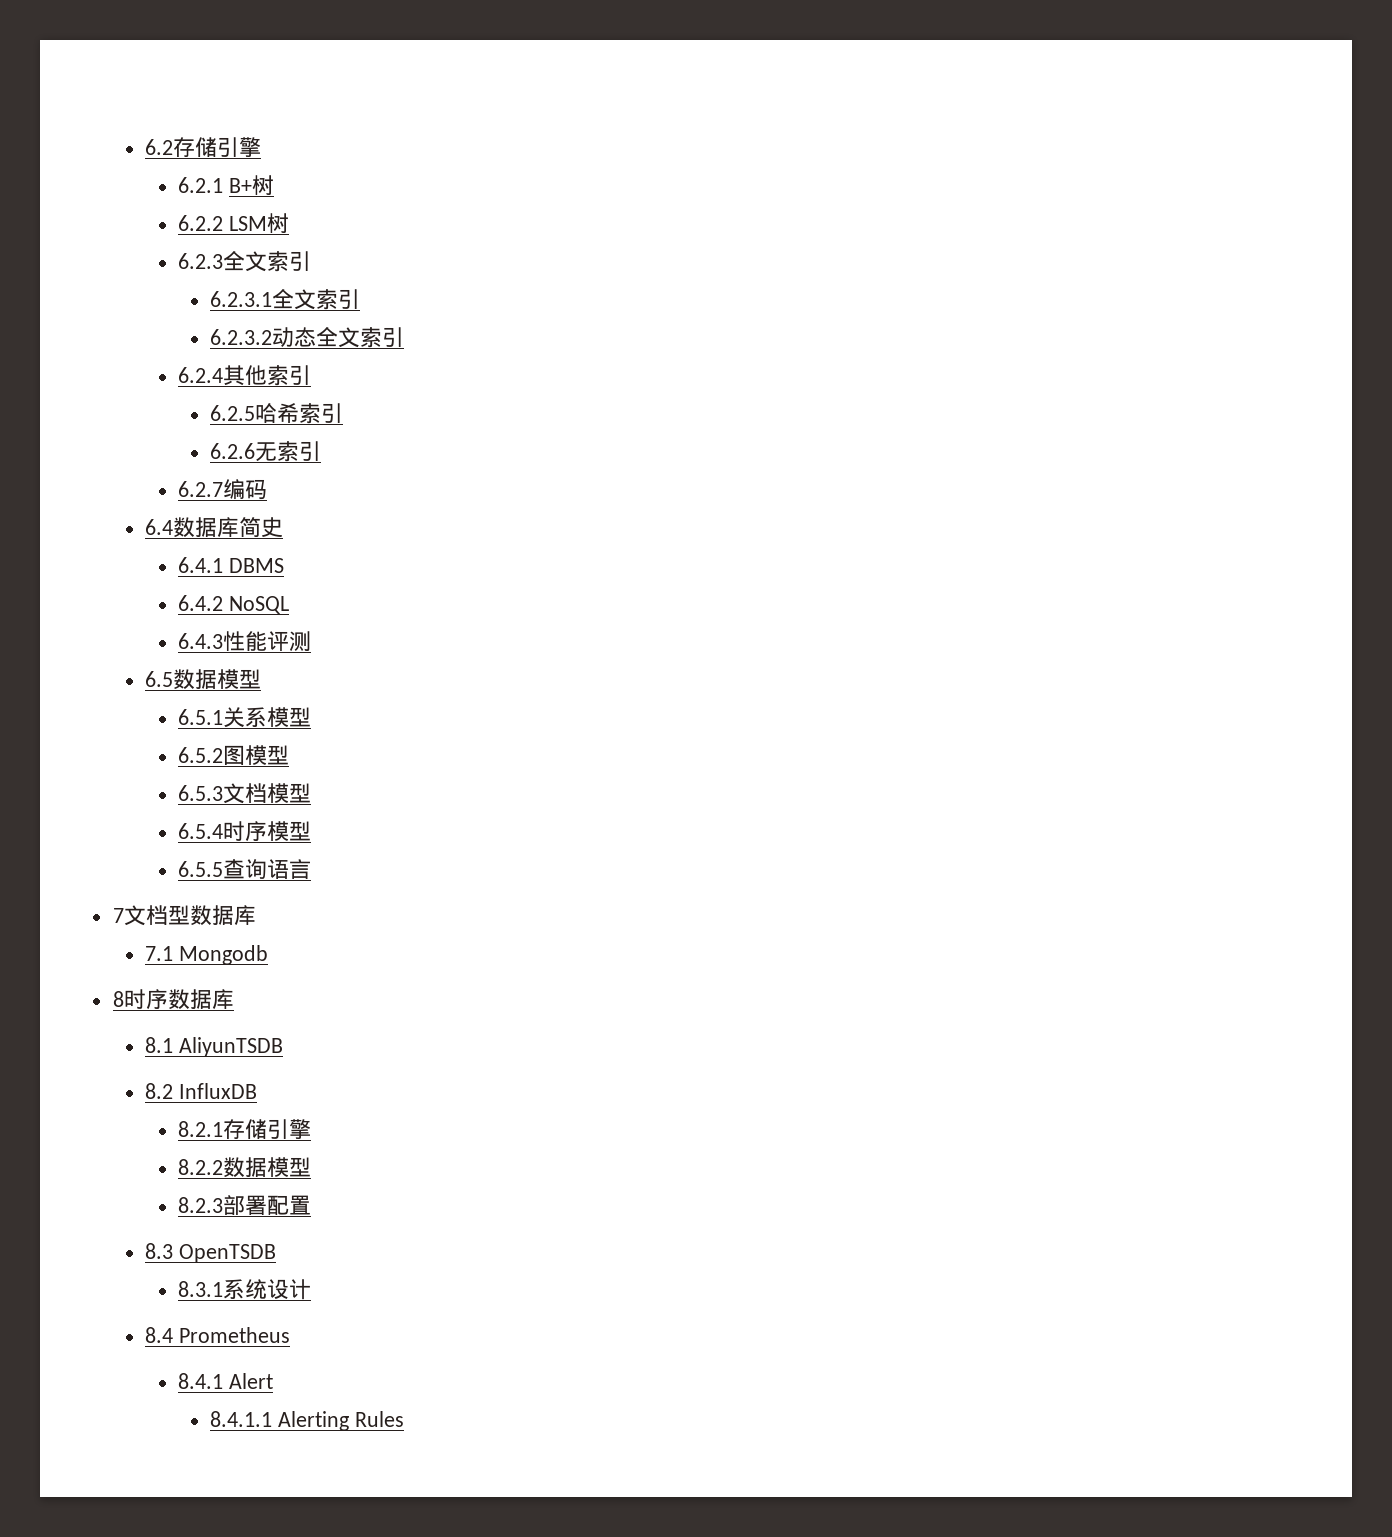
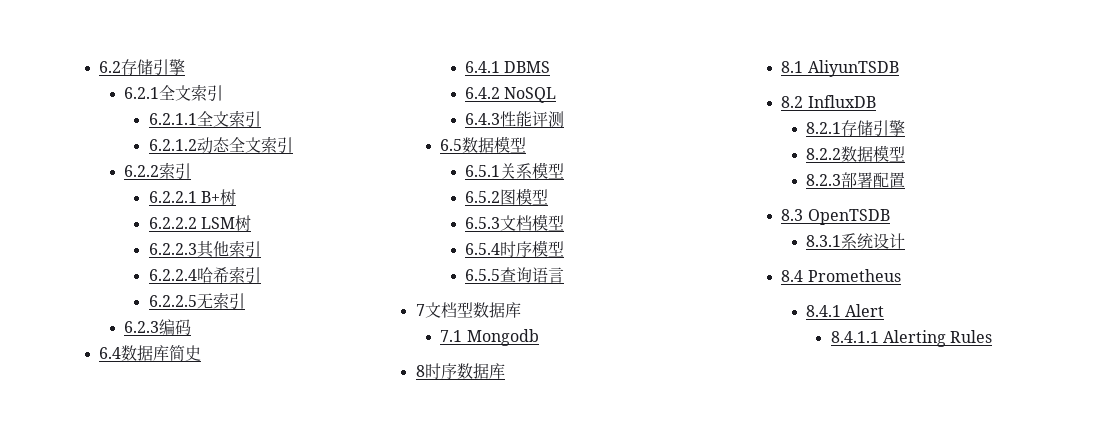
- 6.2.1 B+树
- 6.2.2 LSM树
- 6.2.3全文索引
- 6.2.3.1全文索引
- 6.2.3.2动态全文索引
+ 6.2.1全文索引
+ 6.2.1.1全文索引
+ 6.2.1.2动态全文索引
- 6.2.4其他索引
+ 6.2.2索引
+ 6.2.2.1 B+树
+ 6.2.2.2 LSM树
+ 6.2.2.3其他索引
- 6.2.5哈希索引
+ 6.2.2.4哈希索引
- 6.2.6无索引
+ 6.2.2.5无索引
- 6.2.7编码
+ 6.2.3编码

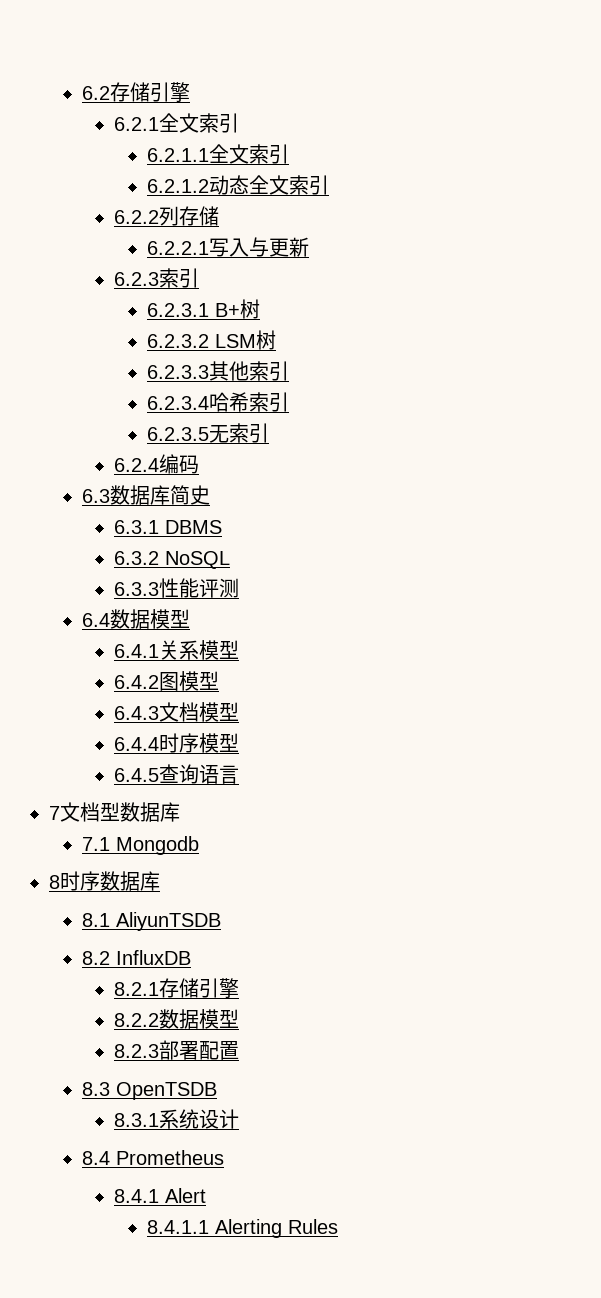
- 6.2.2索引
- 6.2.2.1 B+树
+ 6.2.2列存储
+ 6.2.2.1写入与更新
+ 6.2.3索引
+ 6.2.3.1 B+树
- 6.2.2.2 LSM树
+ 6.2.3.2 LSM树
- 6.2.2.3其他索引
+ 6.2.3.3其他索引
- 6.2.2.4哈希索引
+ 6.2.3.4哈希索引
- 6.2.2.5无索引
+ 6.2.3.5无索引
- 6.2.3编码
+ 6.2.4编码
- 6.4数据库简史
+ 6.3数据库简史
- 6.4.1 DBMS
+ 6.3.1 DBMS
- 6.4.2 NoSQL
+ 6.3.2 NoSQL
- 6.4.3性能评测
+ 6.3.3性能评测
- 6.5数据模型
- 6.5.1关系模型
+ 6.4数据模型
+ 6.4.1关系模型
- 6.5.2图模型
+ 6.4.2图模型
- 6.5.3文档模型
+ 6.4.3文档模型
- 6.5.4时序模型
+ 6.4.4时序模型
- 6.5.5查询语言
+ 6.4.5查询语言

